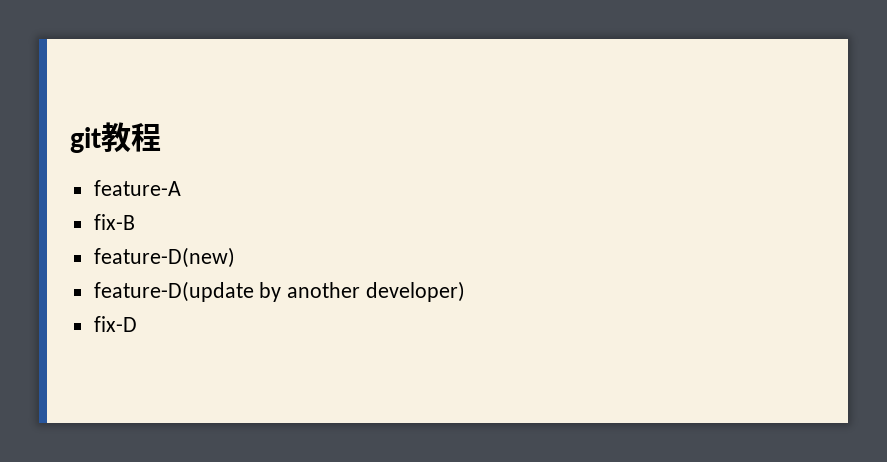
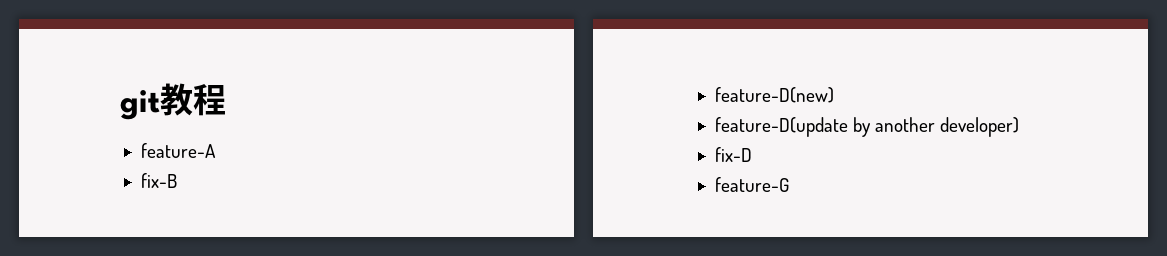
+ feature-G

